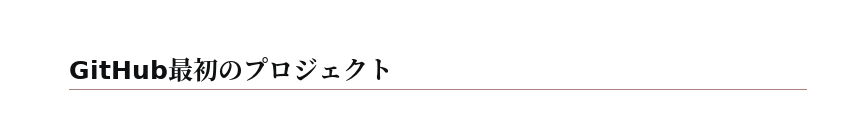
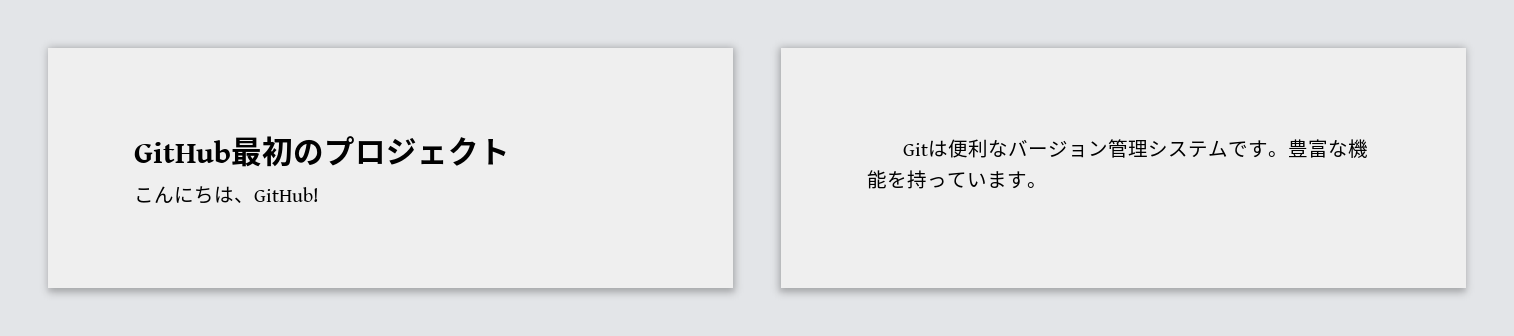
+ こんにちは、GitHub!
+ Gitは便利なバージョン管理システムです。豊富な機能を持っています。

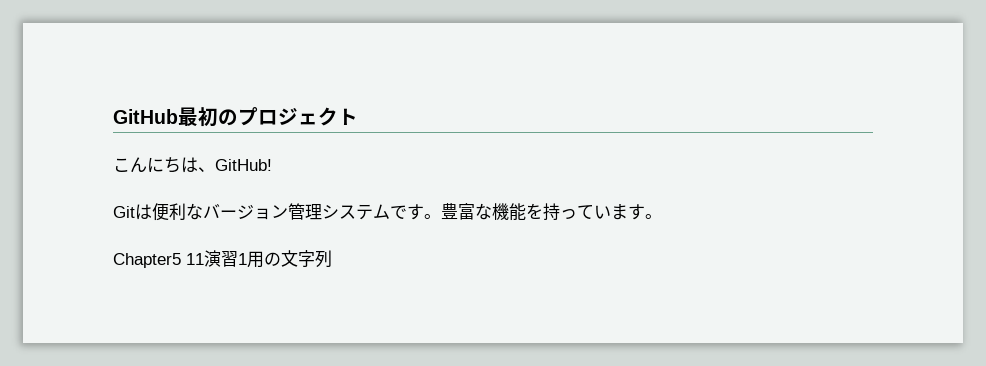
+ Chapter5 11演習1用の文字列

